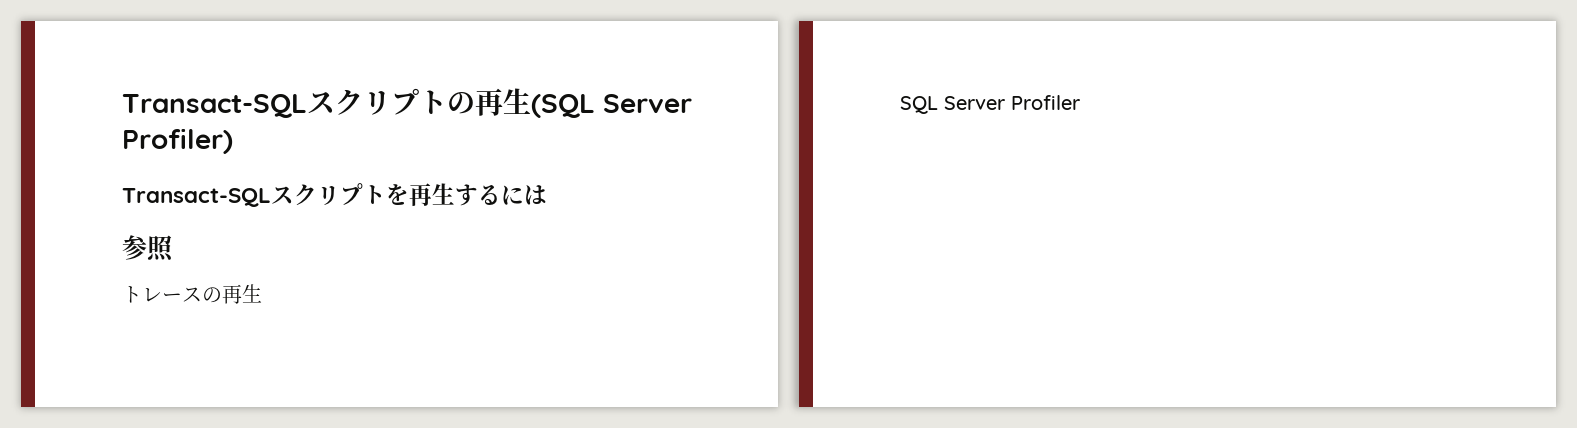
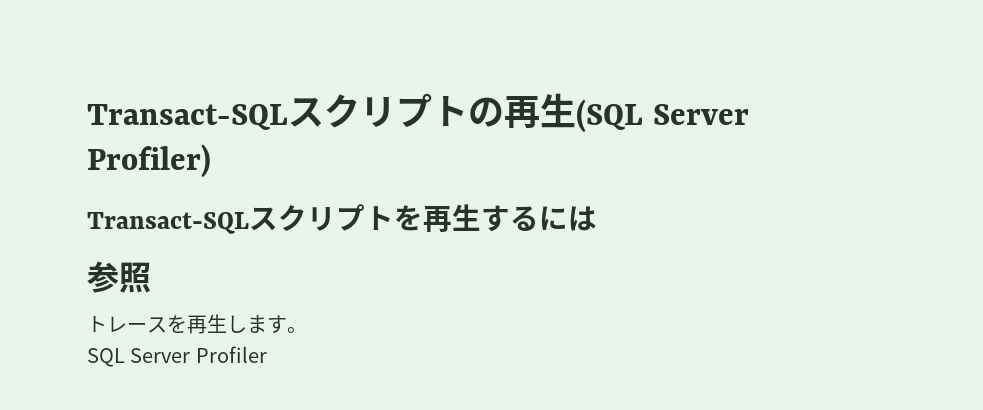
- トレースの再生
+ トレースを再生します。

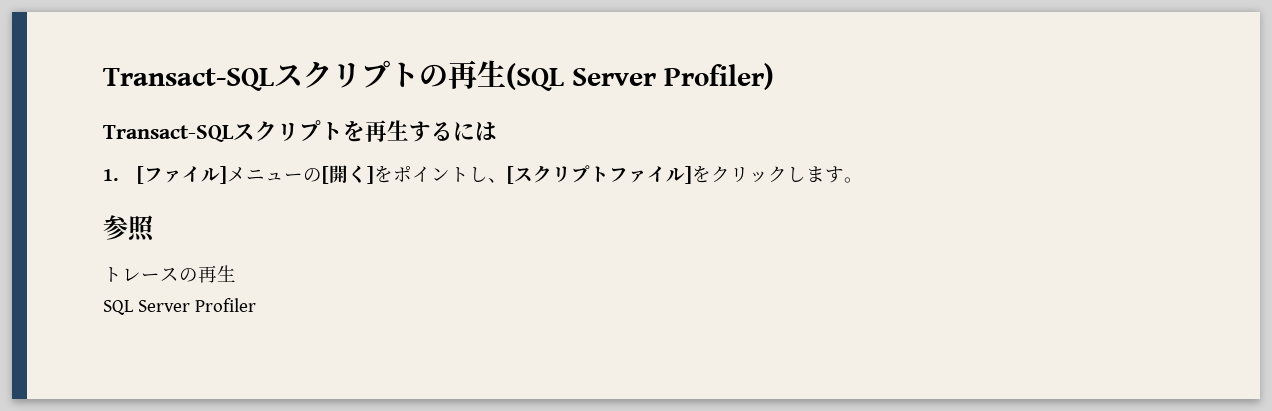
+ 1. [ファイル]メニューの[開く]をポイントし、[スクリプトファイル]をクリックします。
- トレースを再生します。
+ トレースの再生

